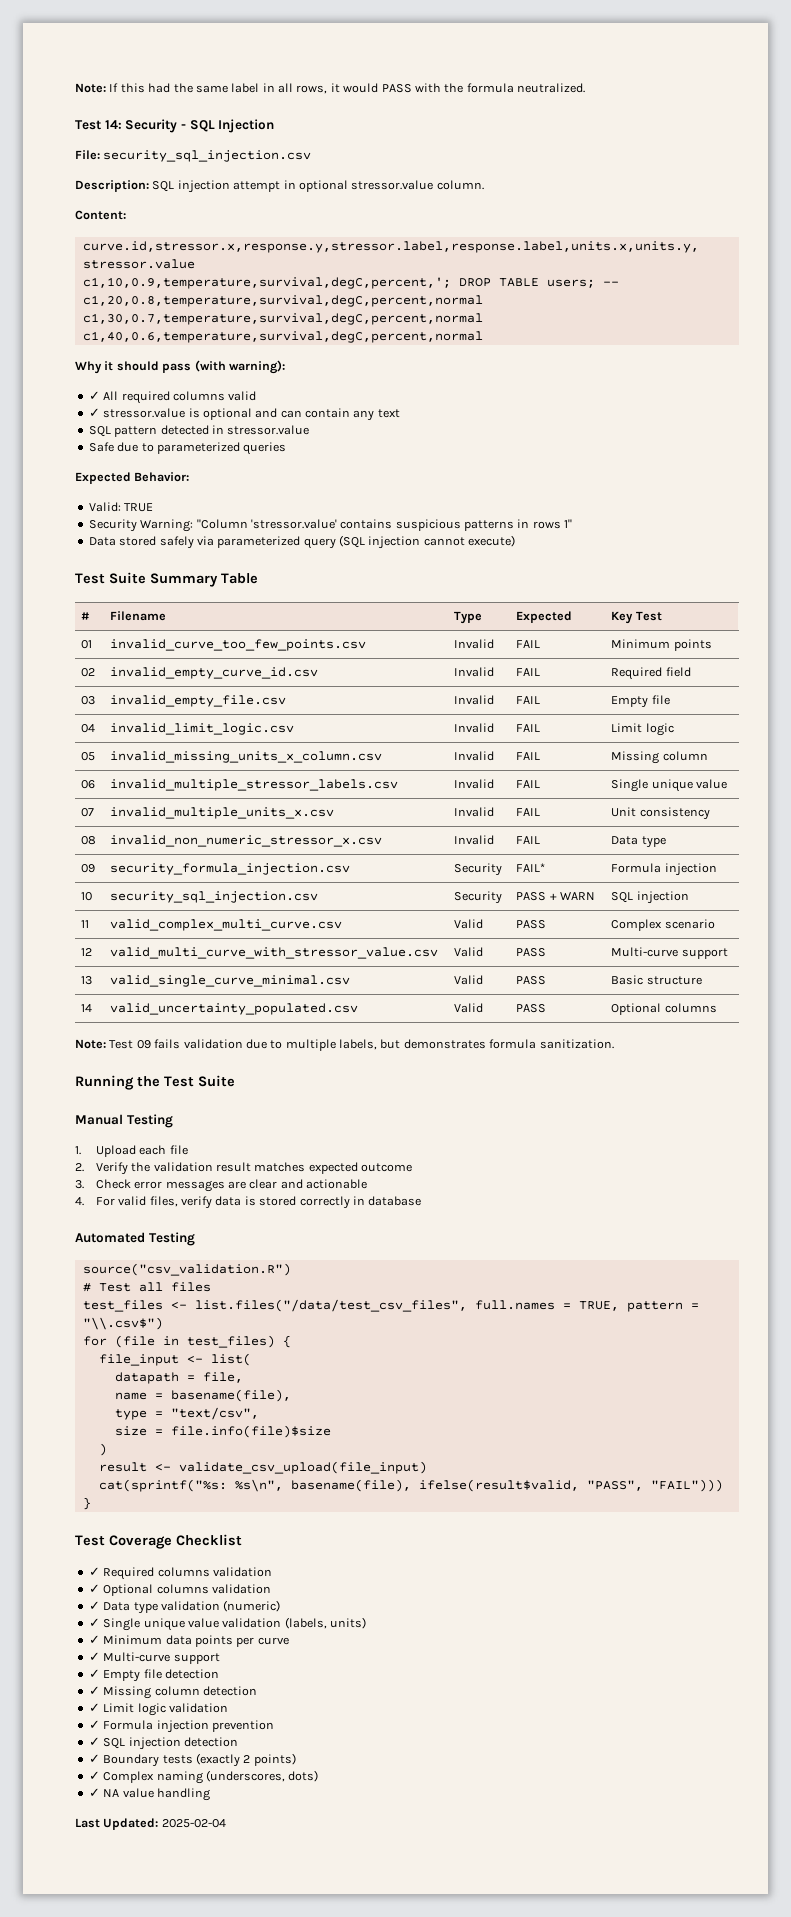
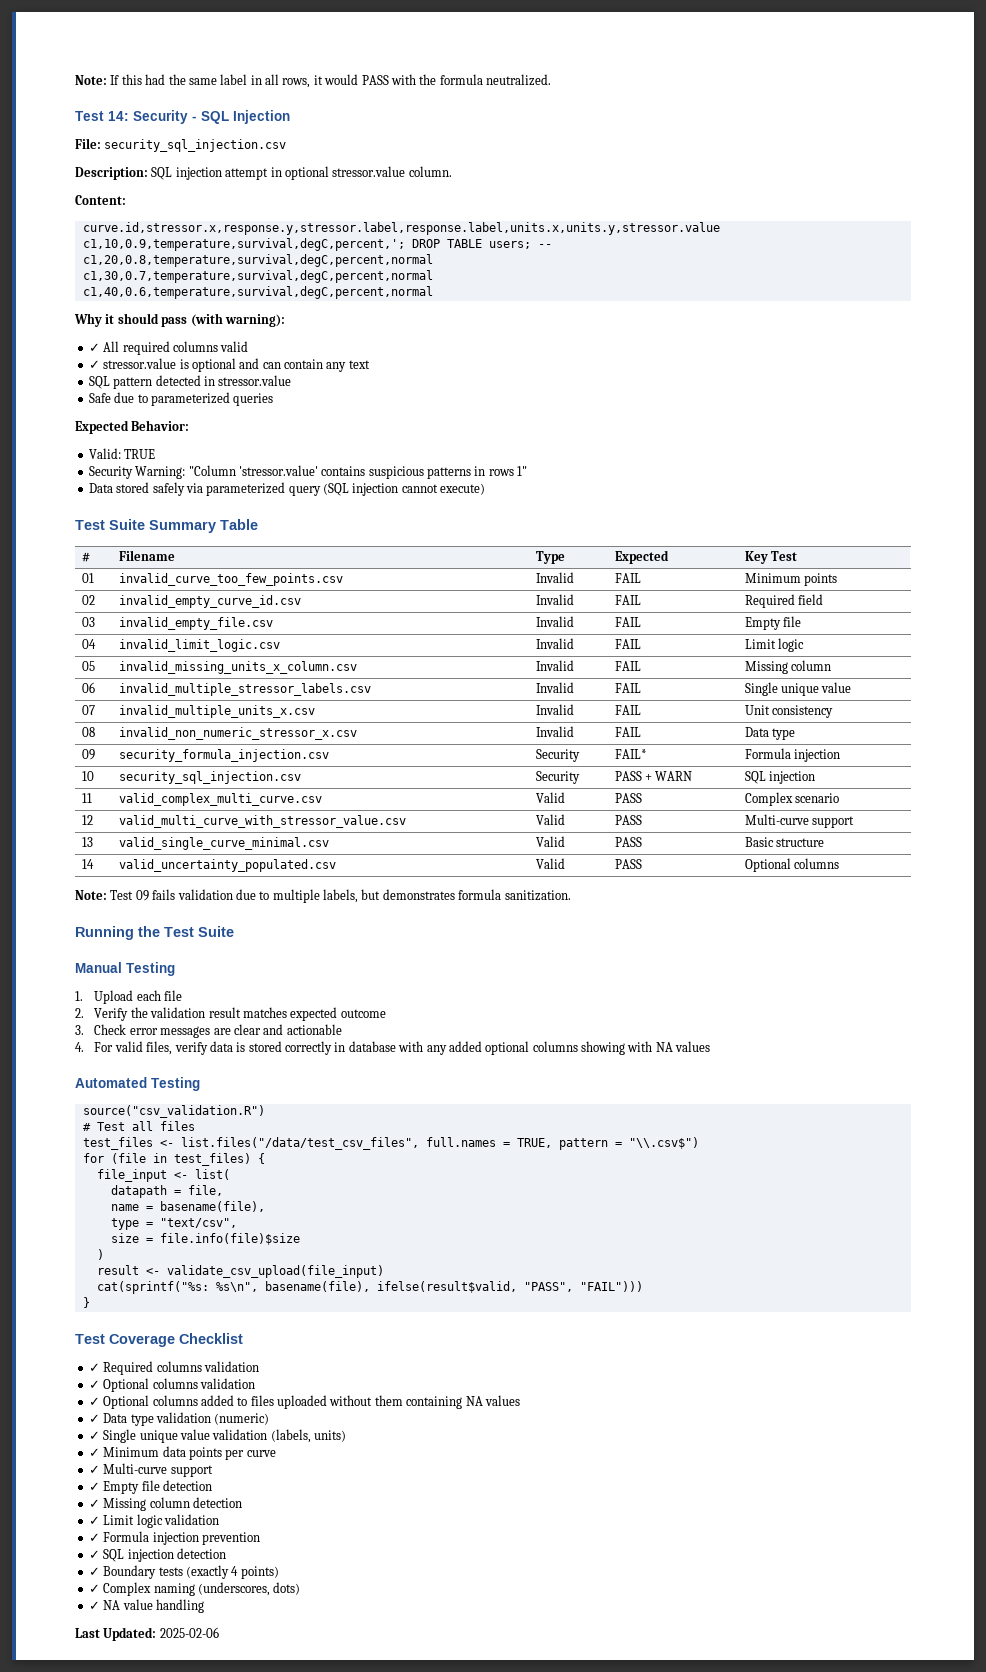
- 4. For valid files, verify data is stored correctly in database
+ 4. For valid files, verify data is stored correctly in database with any added optional columns showing with NA values
+ ✓ Optional columns added to files uploaded without them containing NA values
- ✓ Boundary tests (exactly 2 points)
+ ✓ Boundary tests (exactly 4 points)
- Last Updated: 2025-02-04
+ Last Updated: 2025-02-06

